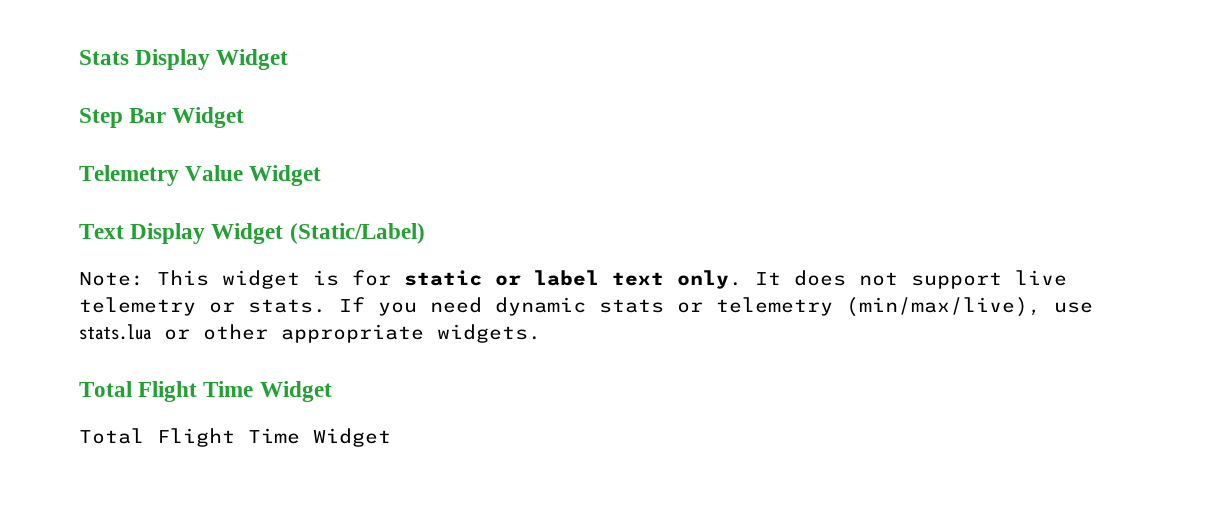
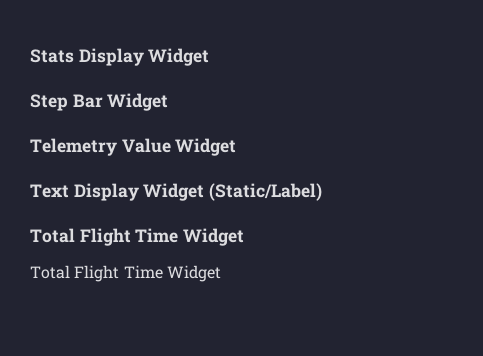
- Note: This widget is for static or label text only. It does not support live telemetry or stats. If you need dynamic stats or telemetry (min/max/live), use stats.lua or other appropriate widgets.

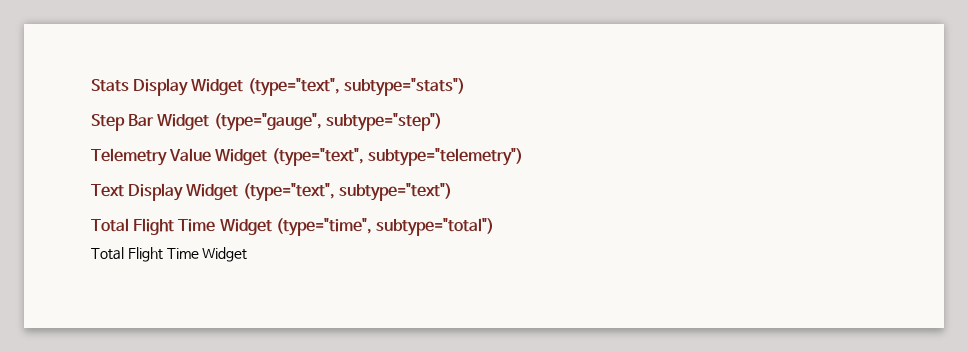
- Stats Display Widget
+ Stats Display Widget (type="text", subtype="stats")
- Step Bar Widget
+ Step Bar Widget (type="gauge", subtype="step")
- Telemetry Value Widget
+ Telemetry Value Widget (type="text", subtype="telemetry")
- Text Display Widget (Static/Label)
- Total Flight Time Widget
+ Text Display Widget (type="text", subtype="text")
+ Total Flight Time Widget (type="time", subtype="total")

